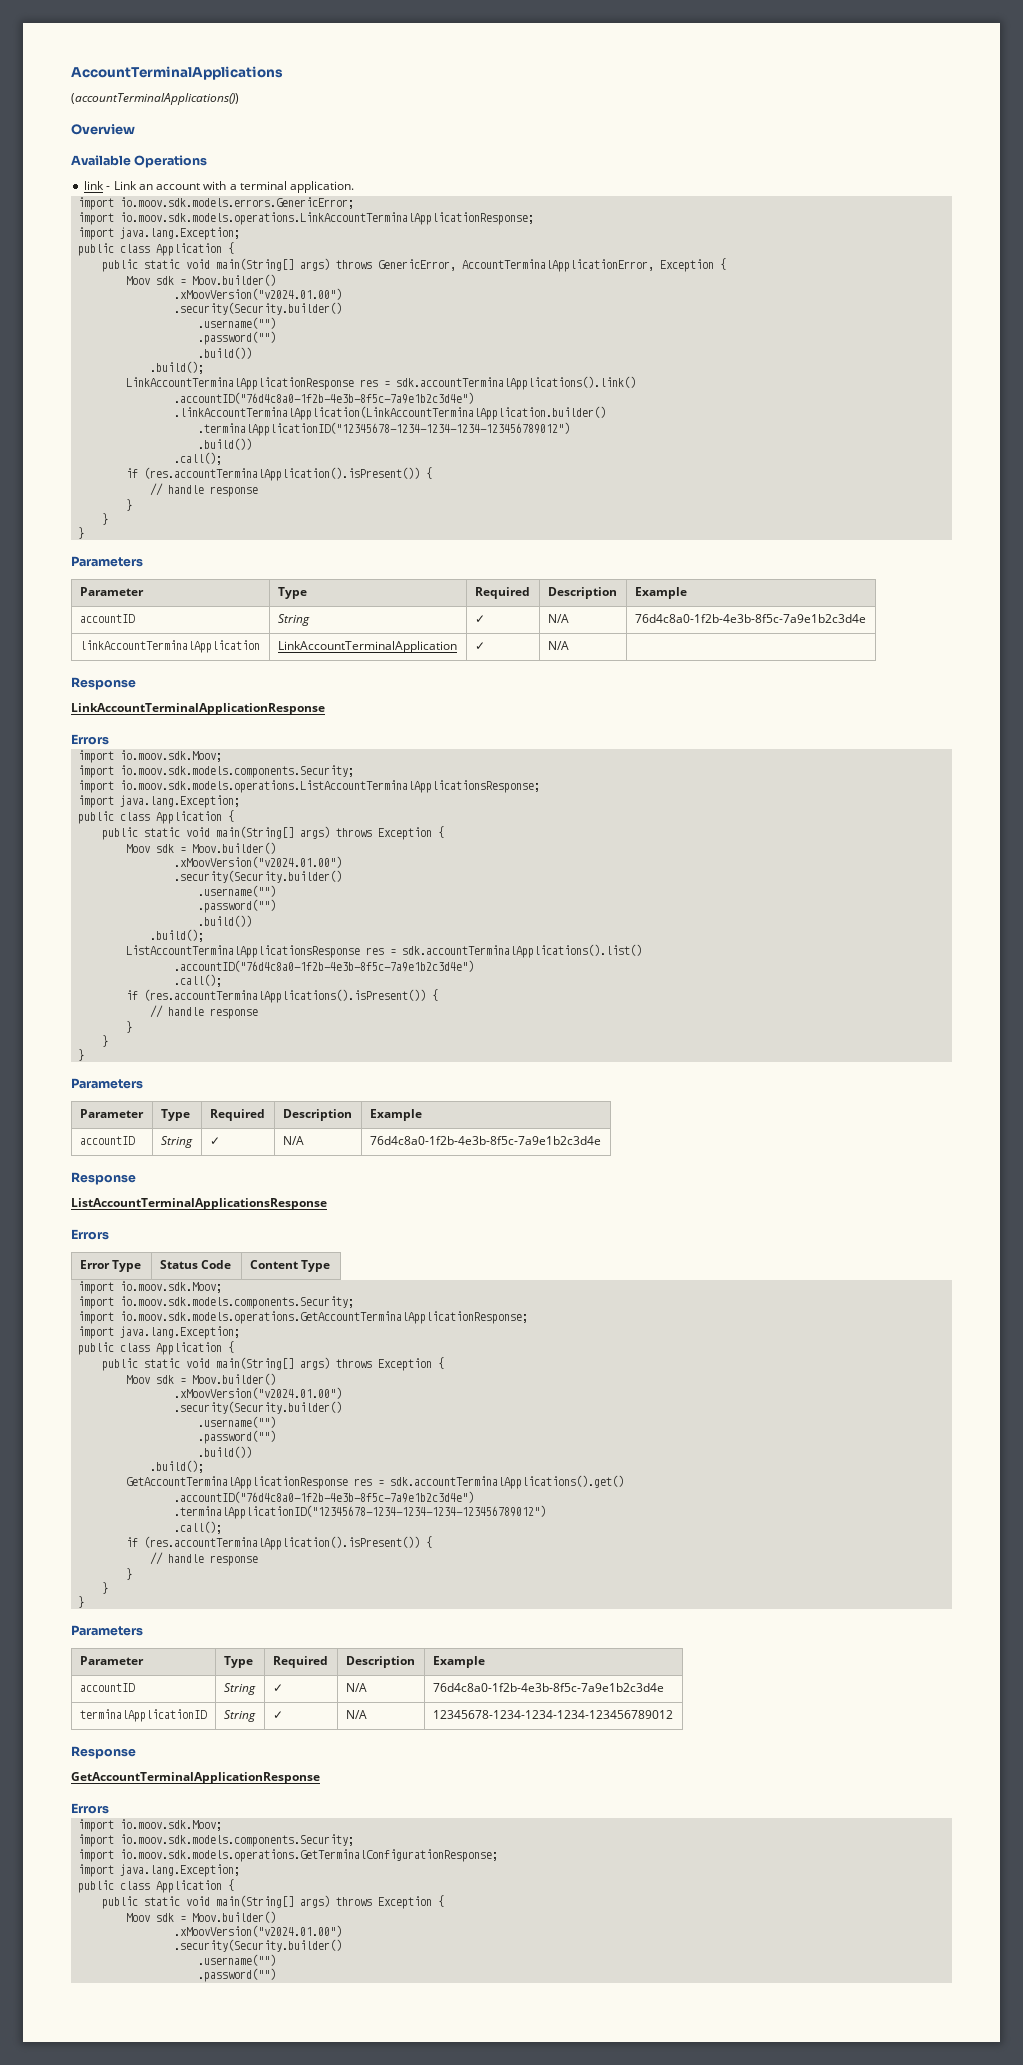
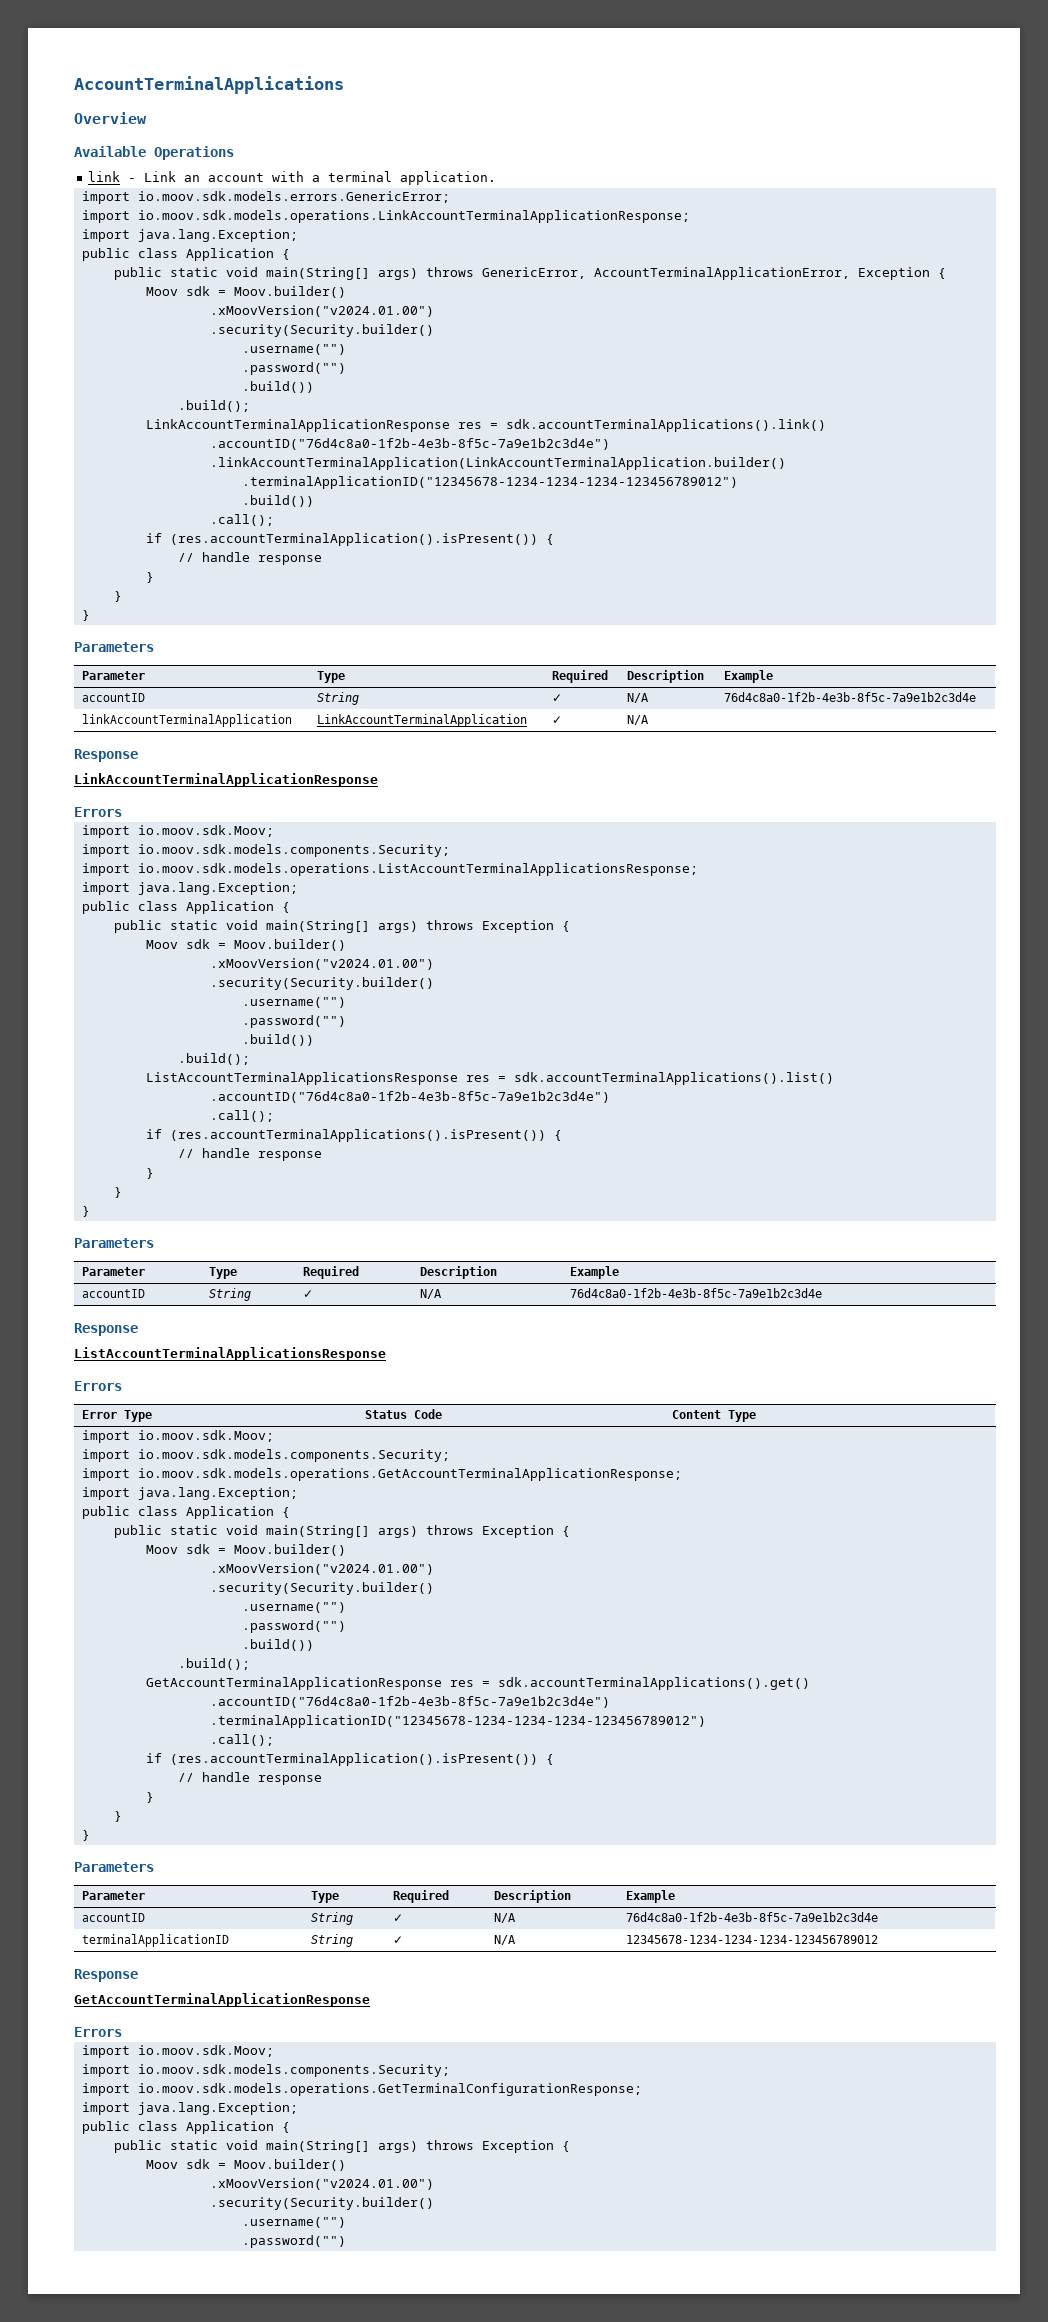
- (accountTerminalApplications())

